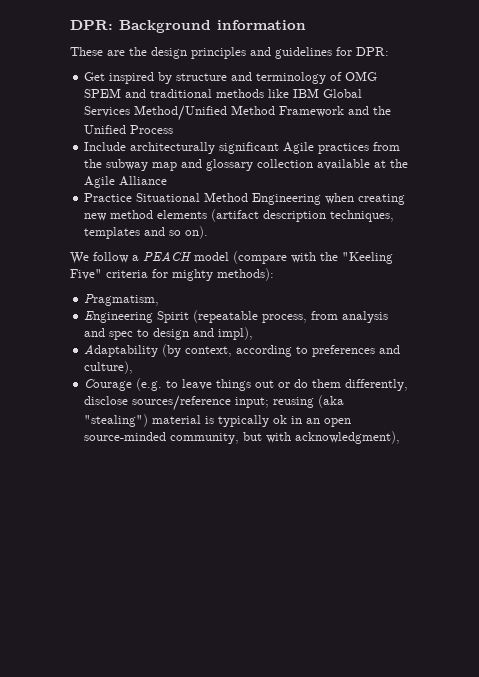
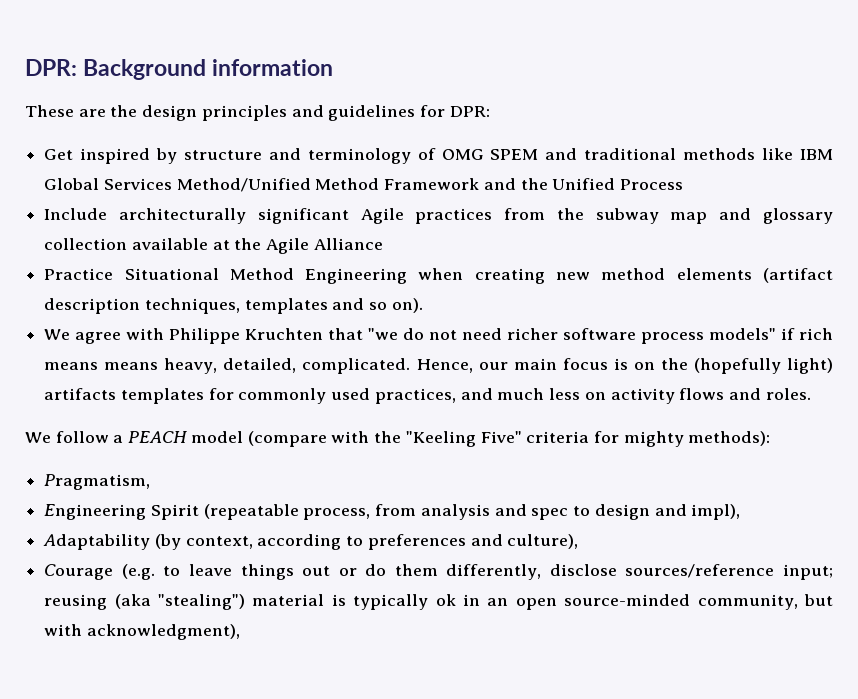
+ We agree with Philippe Kruchten that "we do not need richer software process models" if rich means means heavy, detailed, complicated. Hence, our main focus is on the (hopefully light) artifacts templates for commonly used practices, and much less on activity flows and roles.

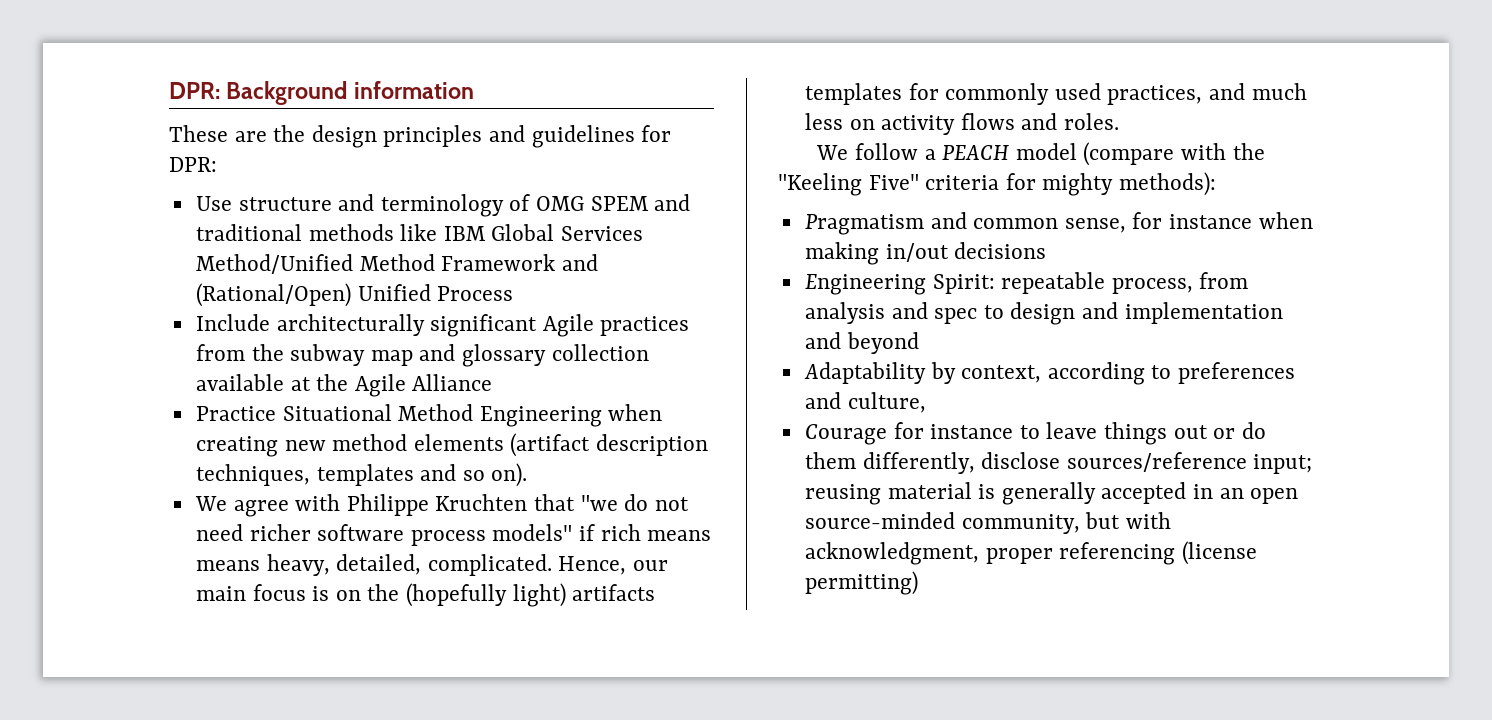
- Get inspired by structure and terminology of OMG SPEM and traditional methods like IBM Global Services Method/Unified Method Framework and the Unified Process
+ Use structure and terminology of OMG SPEM and traditional methods like IBM Global Services Method/Unified Method Framework and (Rational/Open) Unified Process
- Pragmatism,
- Engineering Spirit (repeatable process, from analysis and spec to design and impl),
+ Pragmatism and common sense, for instance when making in/out decisions
+ Engineering Spirit: repeatable process, from analysis and spec to design and implementation and beyond
- Adaptability (by context, according to preferences and culture),
+ Adaptability by context, according to preferences and culture,
- Courage (e.g. to leave things out or do them differently, disclose sources/reference input; reusing (aka "stealing") material is typically ok in an open source-minded community, but with acknowledgment),
+ Courage for instance to leave things out or do them differently, disclose sources/reference input; reusing material is generally accepted in an open source-minded community, but with acknowledgment, proper referencing (license permitting)

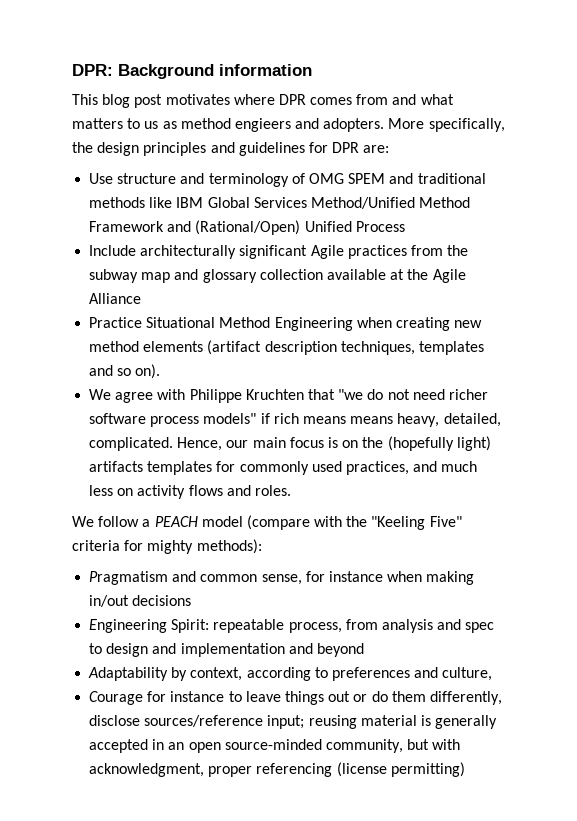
- These are the design principles and guidelines for DPR:
+ This blog post motivates where DPR comes from and what matters to us as method engieers and adopters. More specifically, the design principles and guidelines for DPR are:

